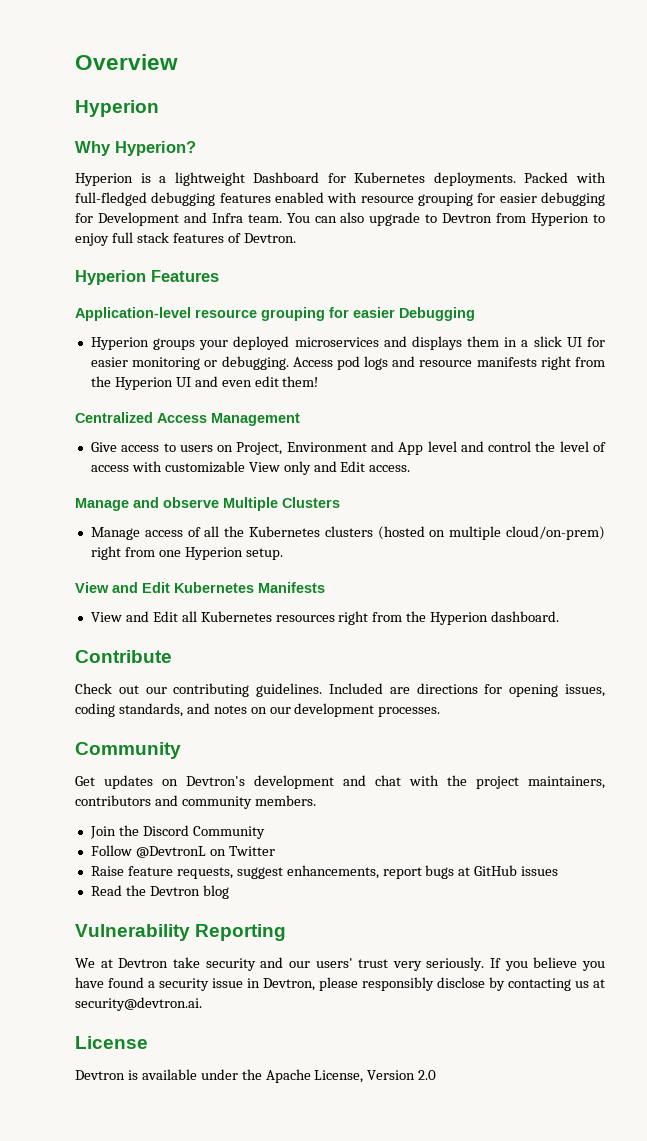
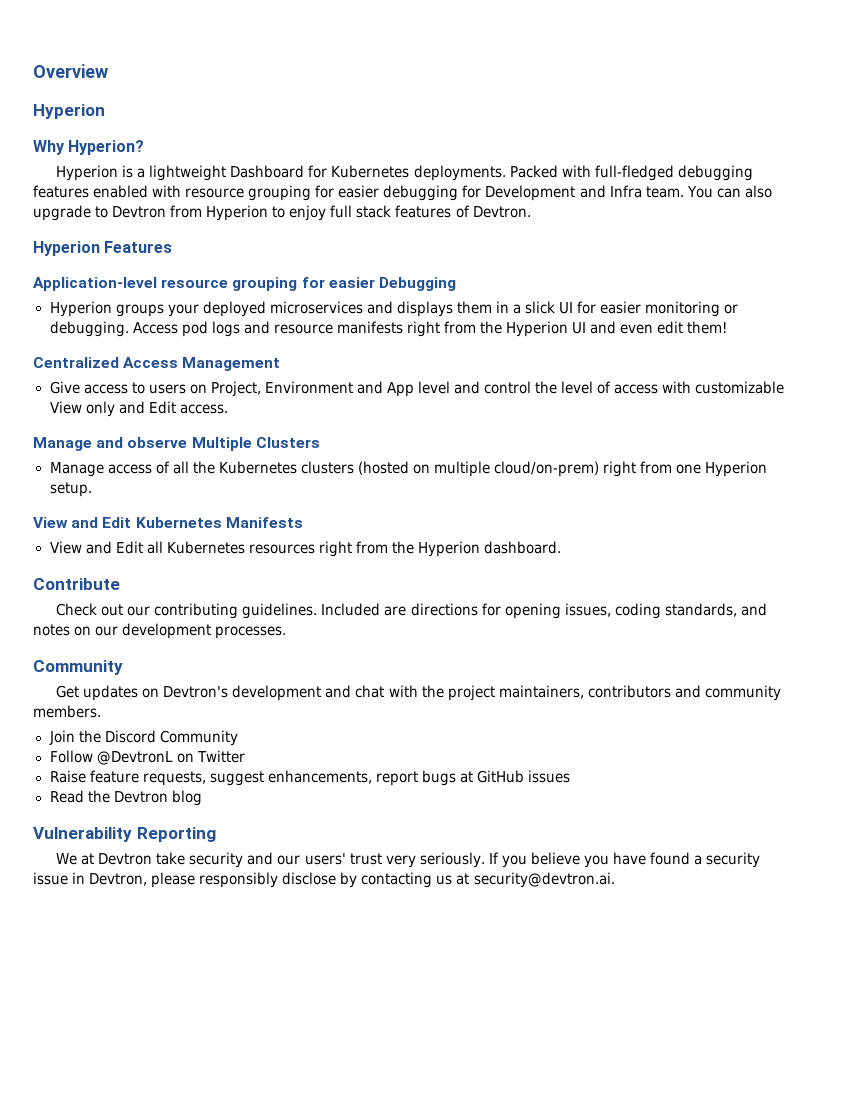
- License
- Devtron is available under the Apache License, Version 2.0

